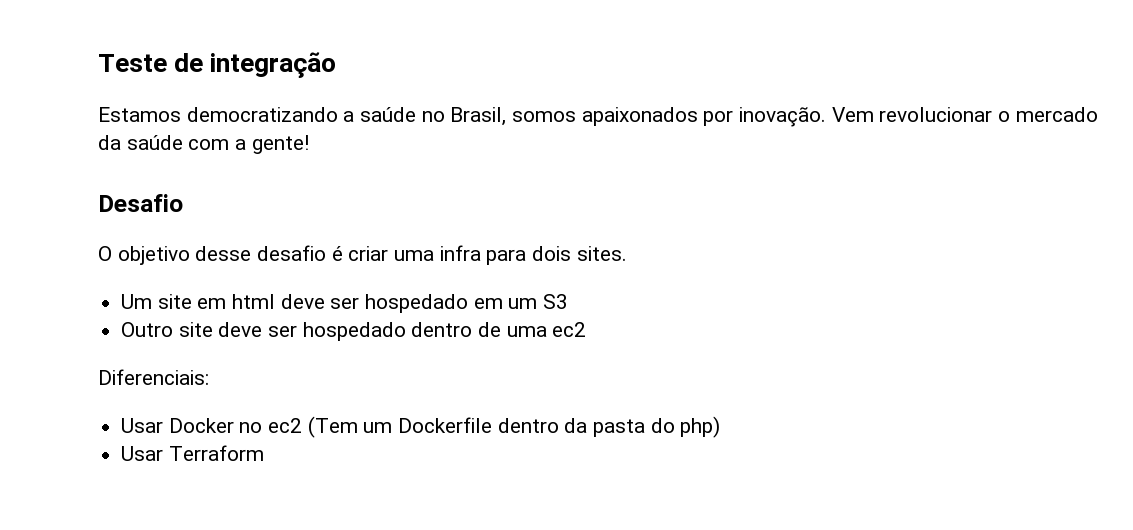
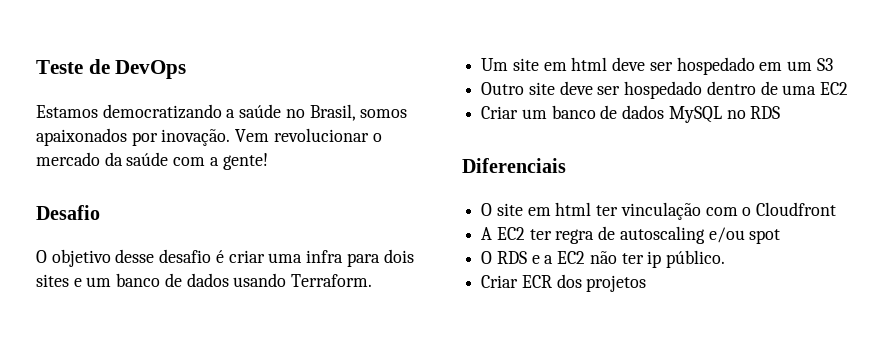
- Teste de integração
+ Teste de DevOps
- O objetivo desse desafio é criar uma infra para dois sites.
+ O objetivo desse desafio é criar uma infra para dois sites e um banco de dados usando Terraform.
- Outro site deve ser hospedado dentro de uma ec2
- Diferenciais:
- Usar Docker no ec2 (Tem um Dockerfile dentro da pasta do php)
- Usar Terraform
+ Outro site deve ser hospedado dentro de uma EC2
+ Criar um banco de dados MySQL no RDS
+ Diferenciais
+ O site em html ter vinculação com o Cloudfront
+ A EC2 ter regra de autoscaling e/ou spot
+ O RDS e a EC2 não ter ip público.
+ Criar ECR dos projetos

